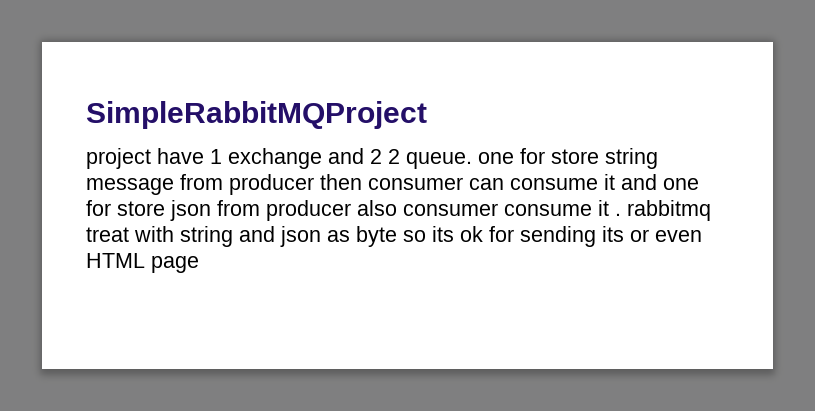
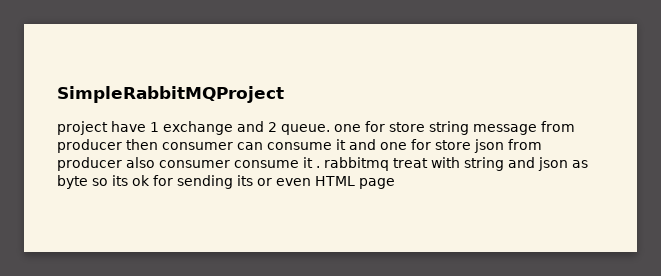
- project have 1 exchange and 2 2 queue. one for store string message from producer then consumer can consume it and one for store json from producer also consumer consume it . rabbitmq treat with string and json as byte so its ok for sending its or even HTML page
+ project have 1 exchange and 2 queue. one for store string message from producer then consumer can consume it and one for store json from producer also consumer consume it . rabbitmq treat with string and json as byte so its ok for sending its or even HTML page

